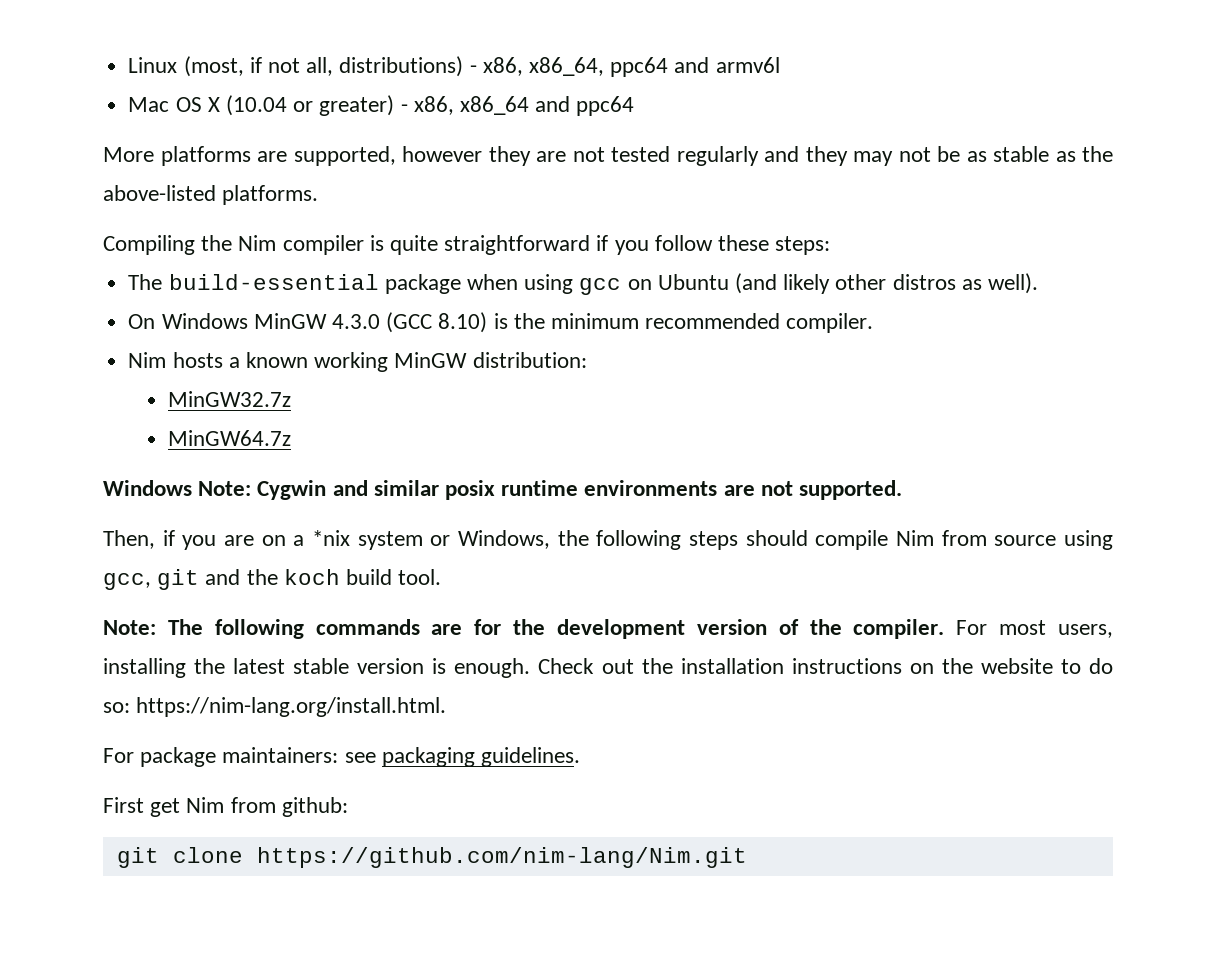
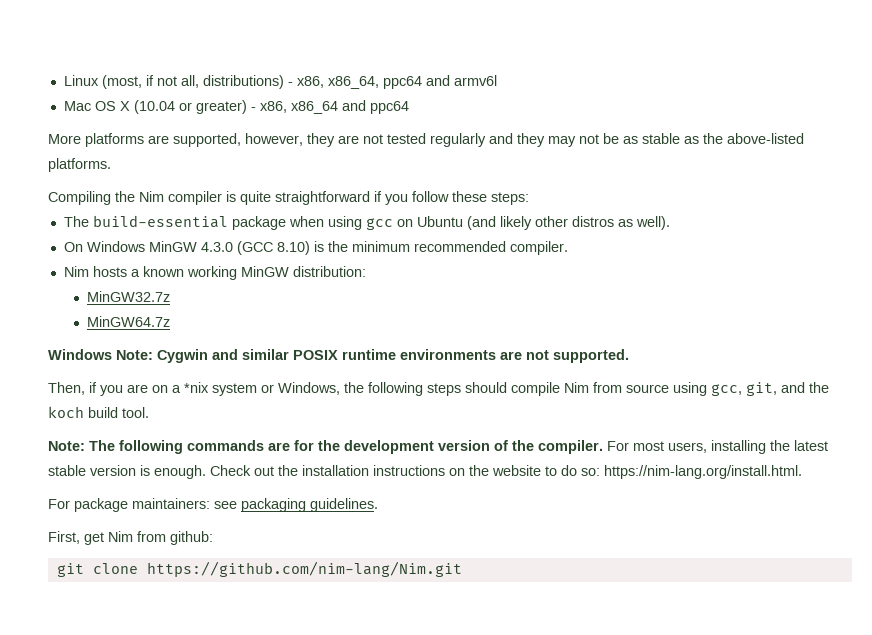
- More platforms are supported, however they are not tested regularly and they may not be as stable as the above-listed platforms.
+ More platforms are supported, however, they are not tested regularly and they may not be as stable as the above-listed platforms.
- Windows Note: Cygwin and similar posix runtime environments are not supported.
+ Windows Note: Cygwin and similar POSIX runtime environments are not supported.
- Then, if you are on a *nix system or Windows, the following steps should compile Nim from source using gcc, git and the koch build tool.
+ Then, if you are on a *nix system or Windows, the following steps should compile Nim from source using gcc, git, and the koch build tool.
- First get Nim from github:
+ First, get Nim from github:

